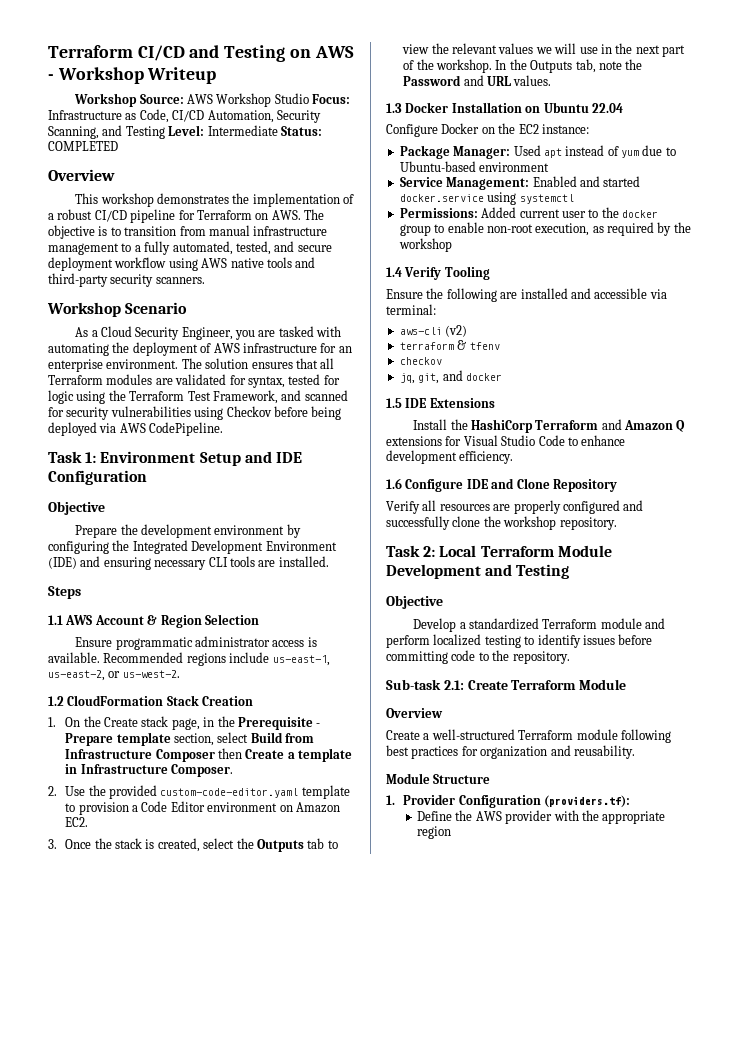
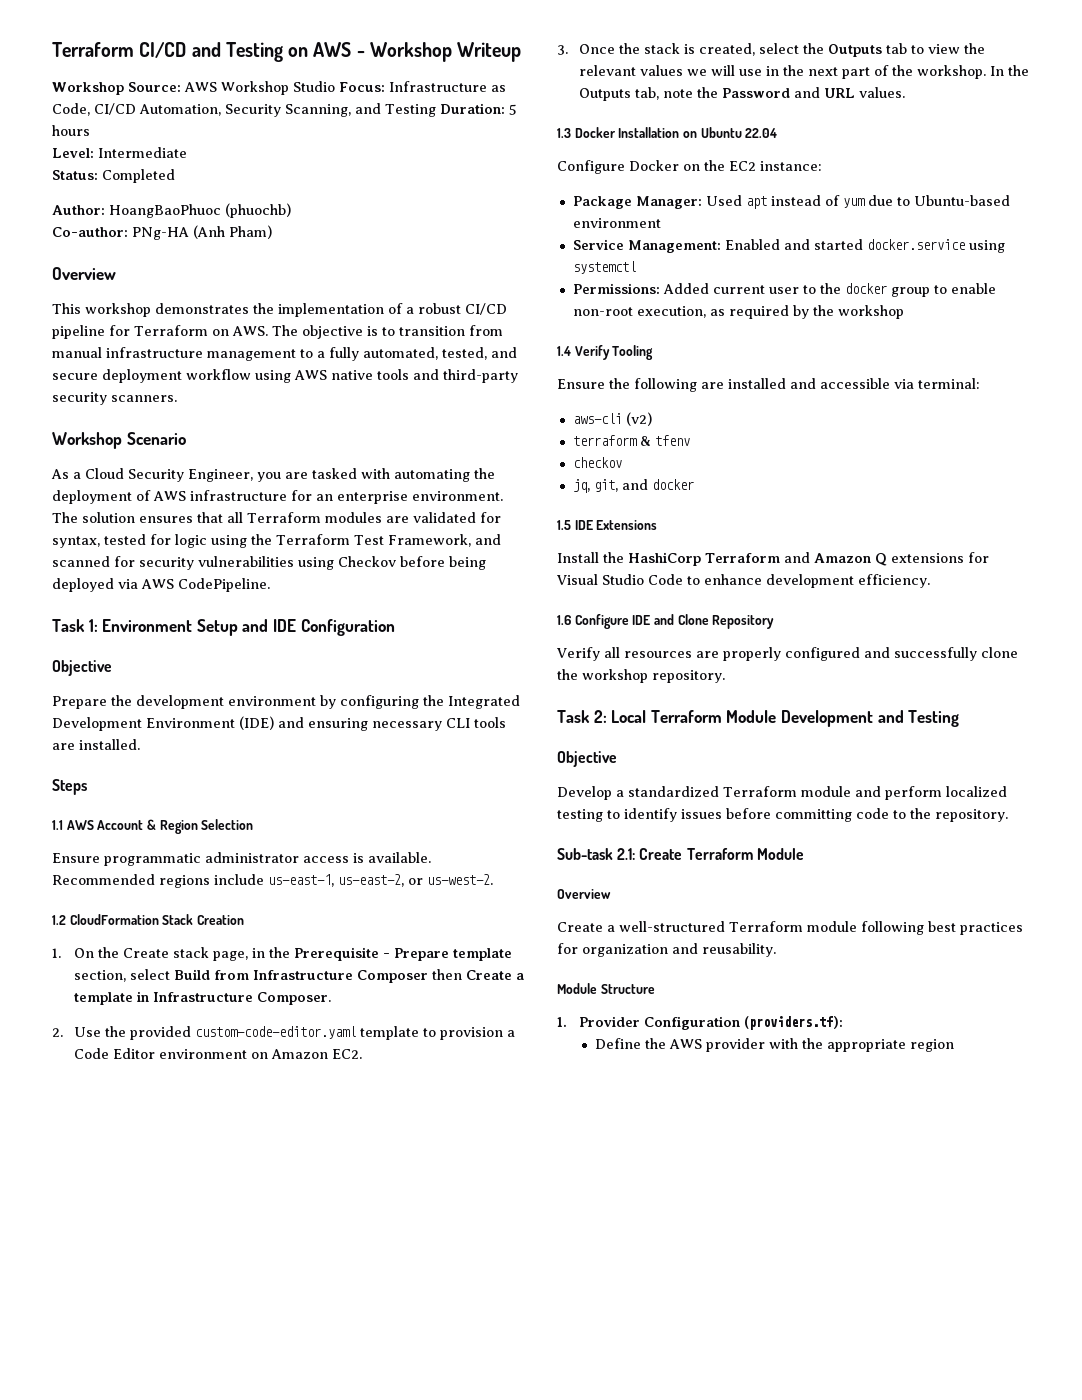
- Workshop Source: AWS Workshop Studio Focus: Infrastructure as Code, CI/CD Automation, Security Scanning, and Testing Level: Intermediate Status: COMPLETED
+ Workshop Source: AWS Workshop Studio Focus: Infrastructure as Code, CI/CD Automation, Security Scanning, and Testing Duration: 5 hours
+ Level: Intermediate
+ Status: Completed
+ Author: HoangBaoPhuoc (phuochb)
+ Co-author: PNg-HA (Anh Pham)

